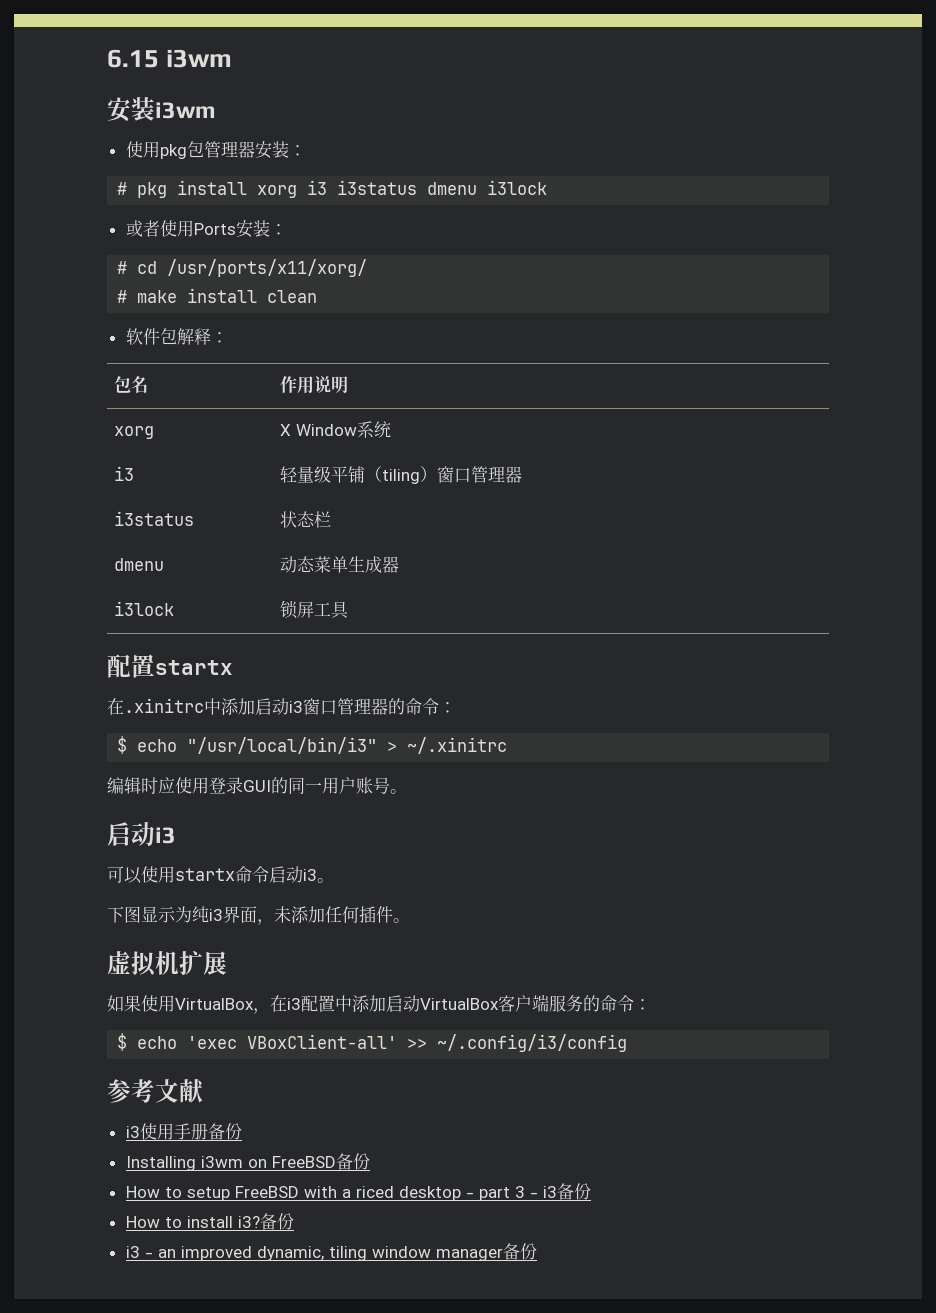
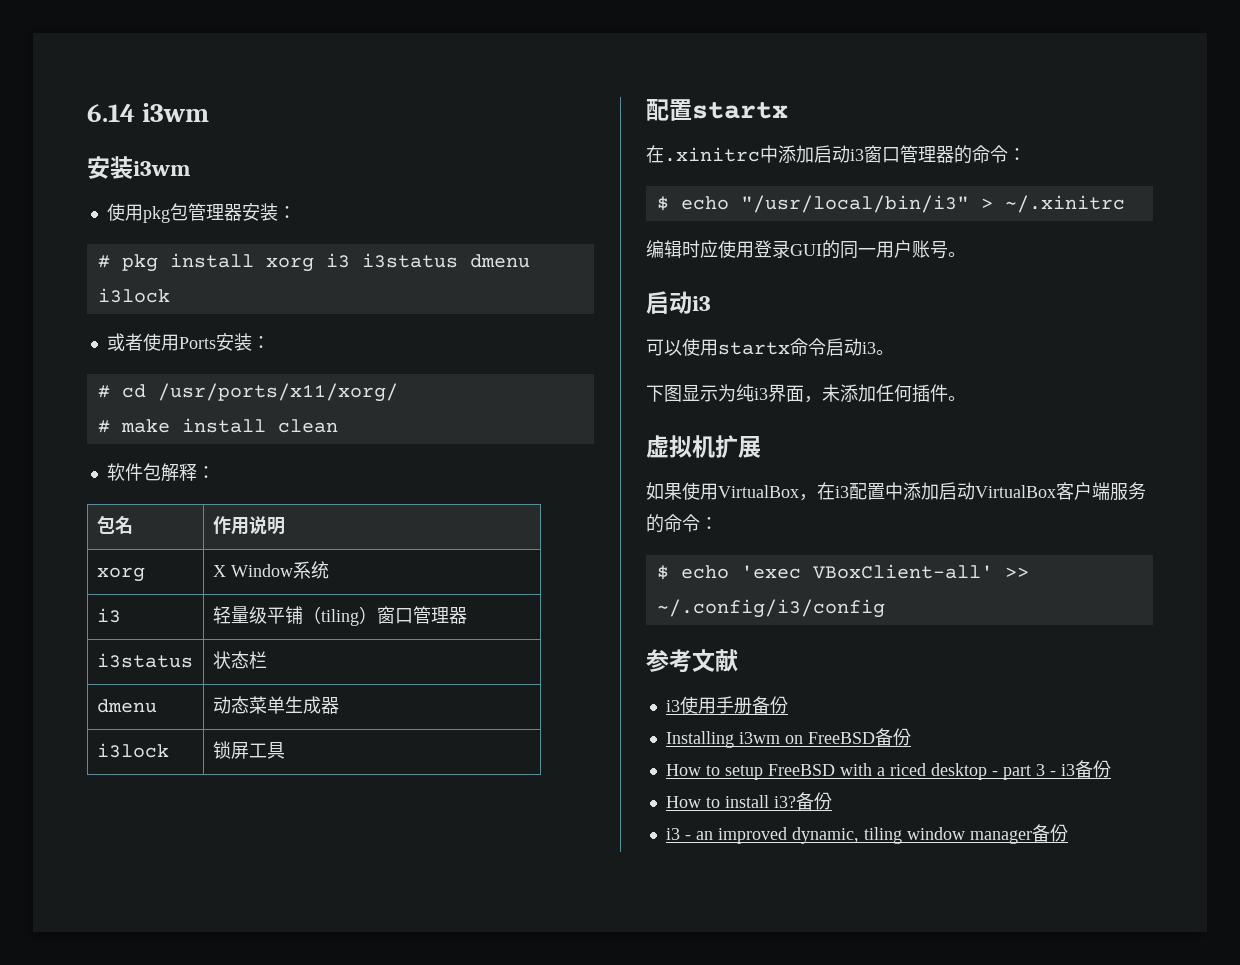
- 6.15 i3wm
+ 6.14 i3wm

